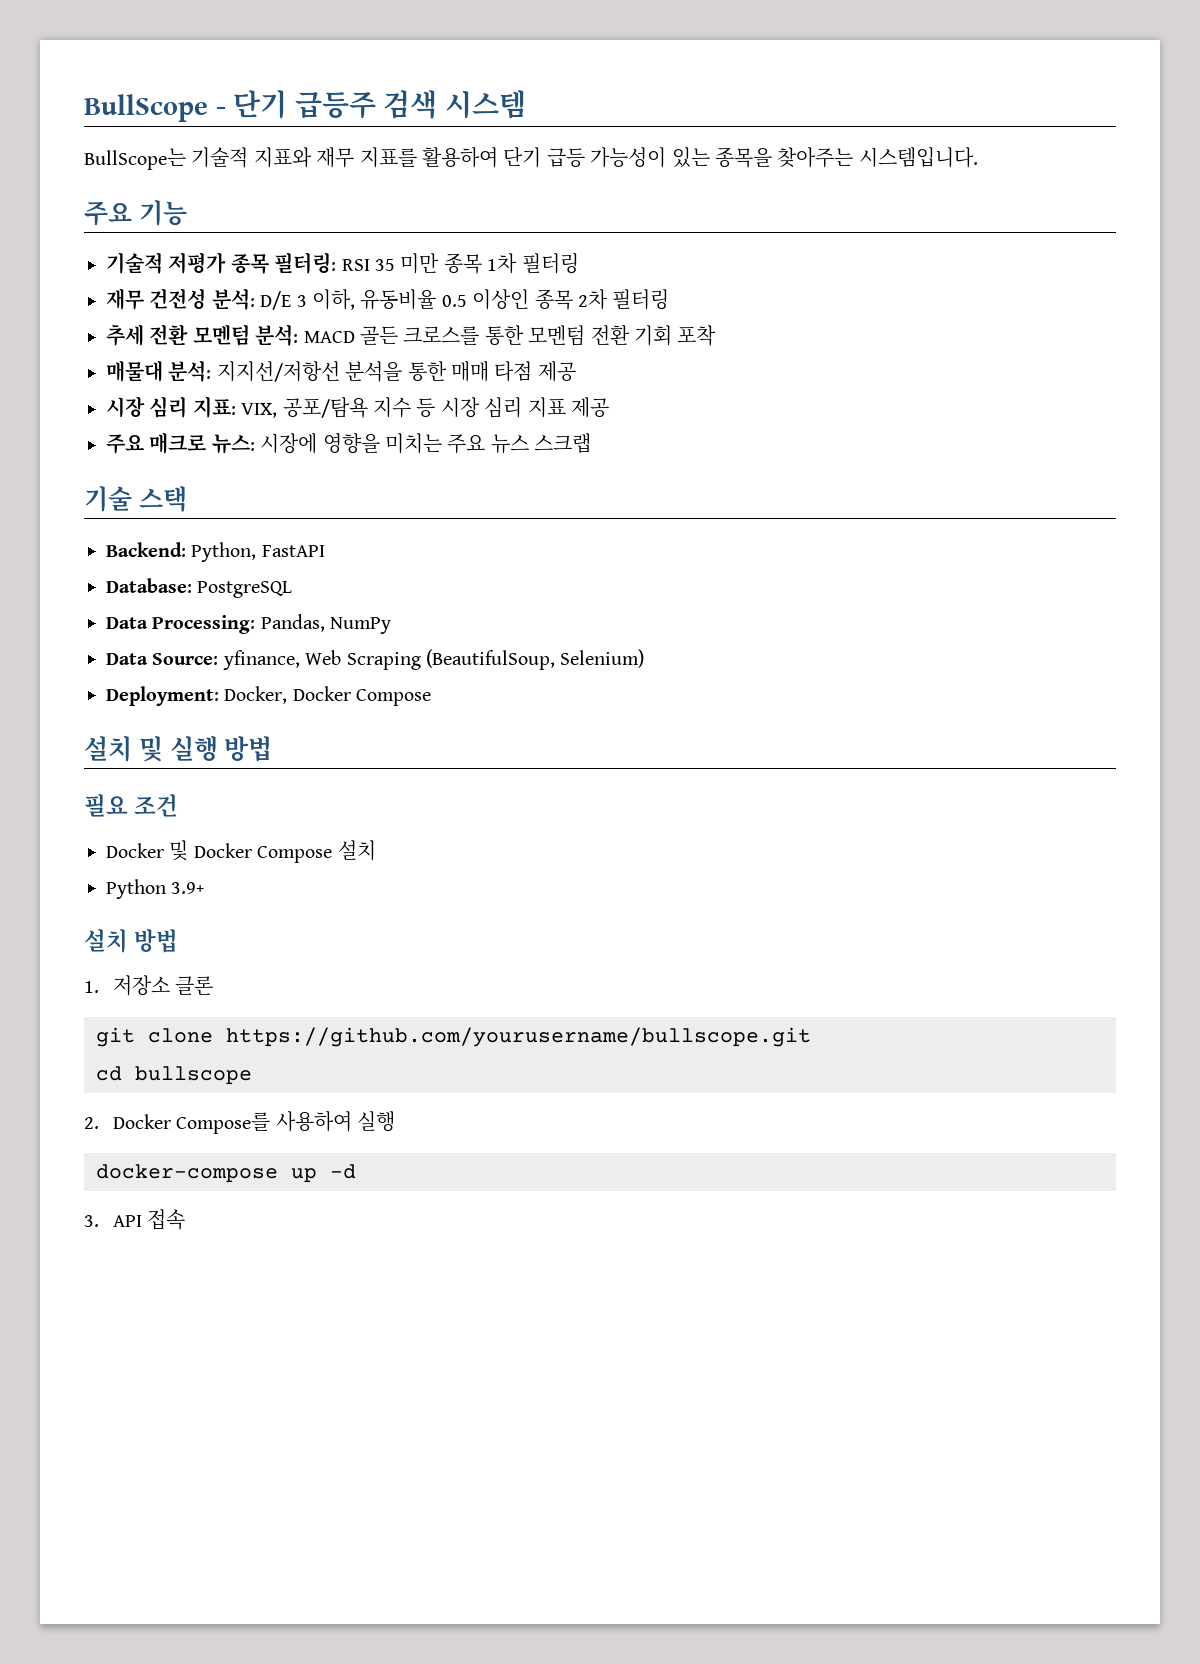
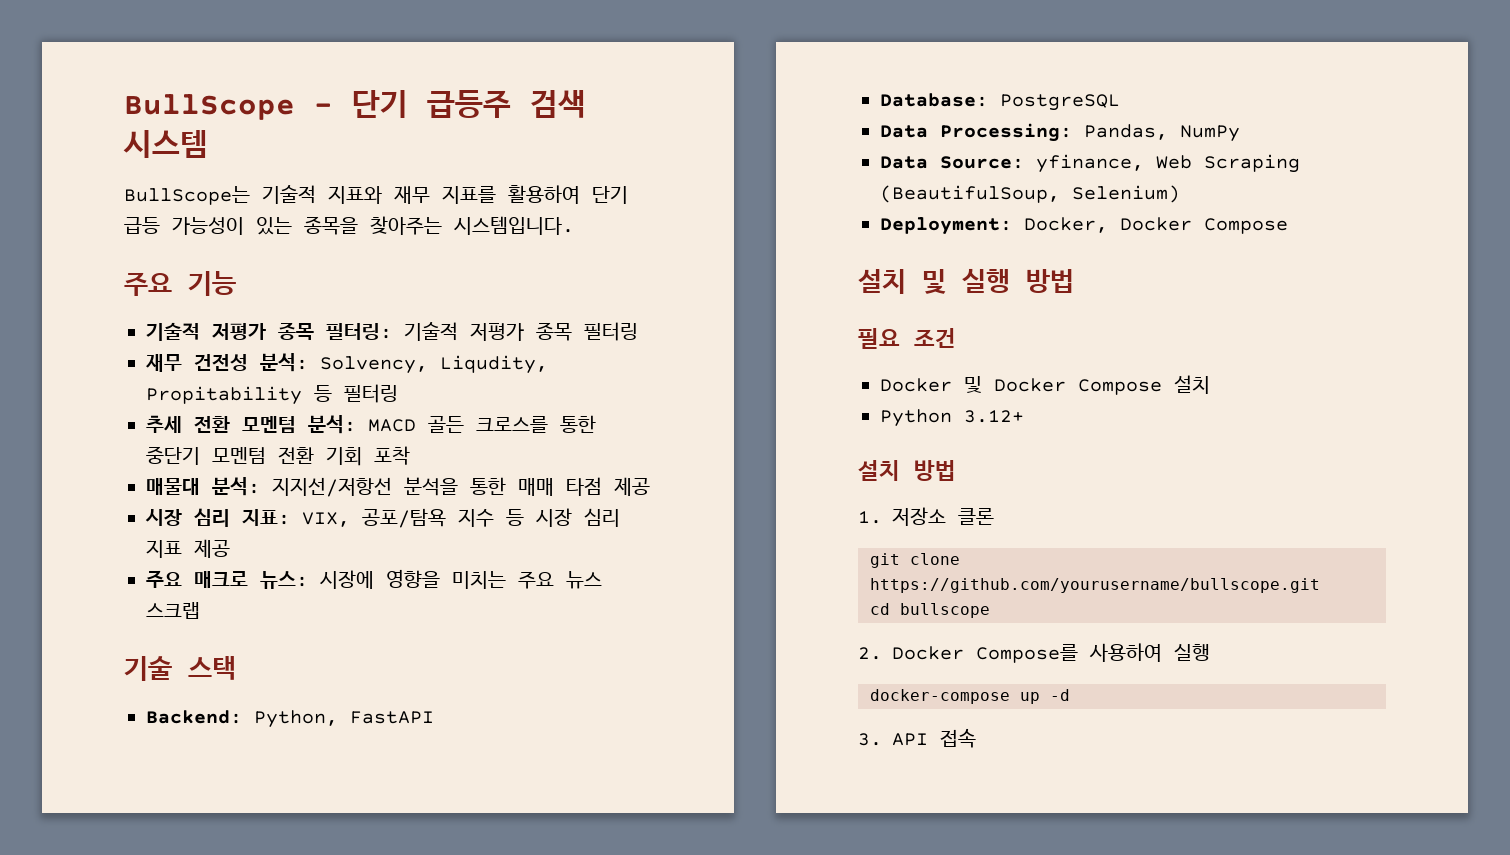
- 기술적 저평가 종목 필터링: RSI 35 미만 종목 1차 필터링
+ 기술적 저평가 종목 필터링: 기술적 저평가 종목 필터링
- 재무 건전성 분석: D/E 3 이하, 유동비율 0.5 이상인 종목 2차 필터링
+ 재무 건전성 분석: Solvency, Liqudity, Propitability 등 필터링
- 추세 전환 모멘텀 분석: MACD 골든 크로스를 통한 모멘텀 전환 기회 포착
+ 추세 전환 모멘텀 분석: MACD 골든 크로스를 통한 중단기 모멘텀 전환 기회 포착
- Python 3.9+
+ Python 3.12+

